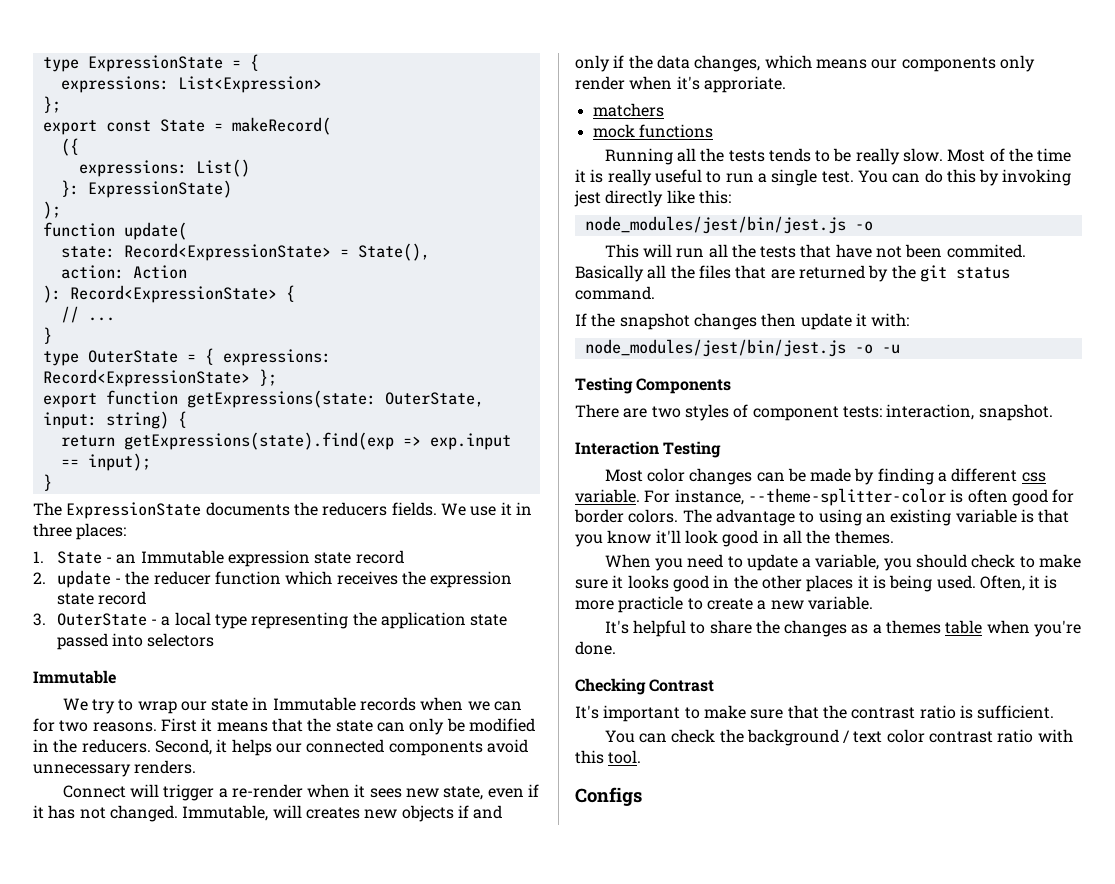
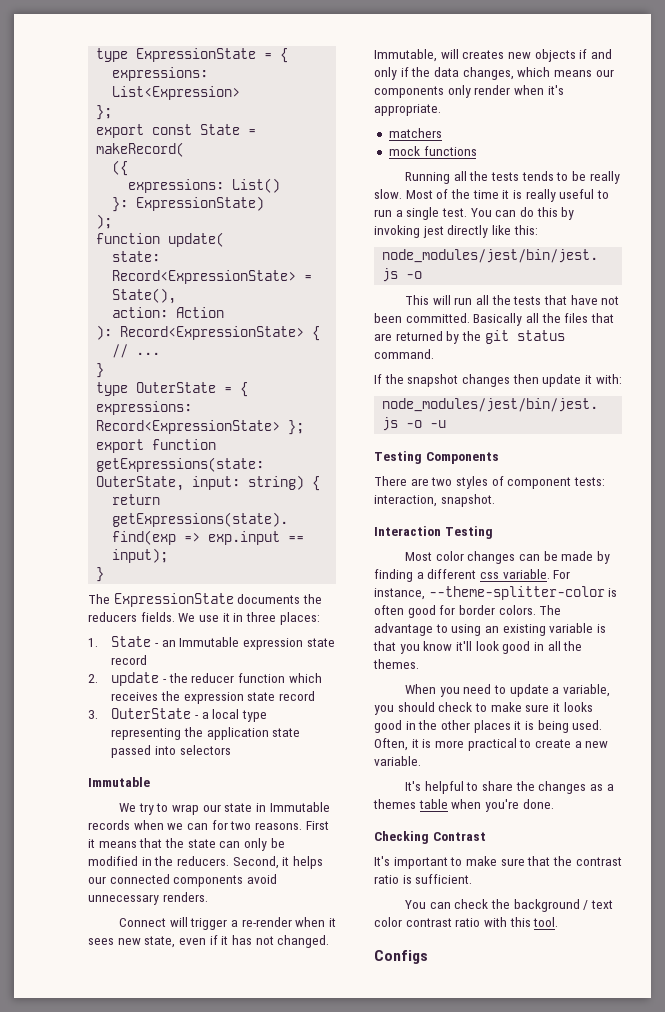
- Immutable, will creates new objects if and only if the data changes, which means our components only render when it's approriate.
+ Immutable, will creates new objects if and only if the data changes, which means our components only render when it's appropriate.
- This will run all the tests that have not been commited.
+ This will run all the tests that have not been committed.
- Often, it is more practicle to create a new variable.
+ Often, it is more practical to create a new variable.

